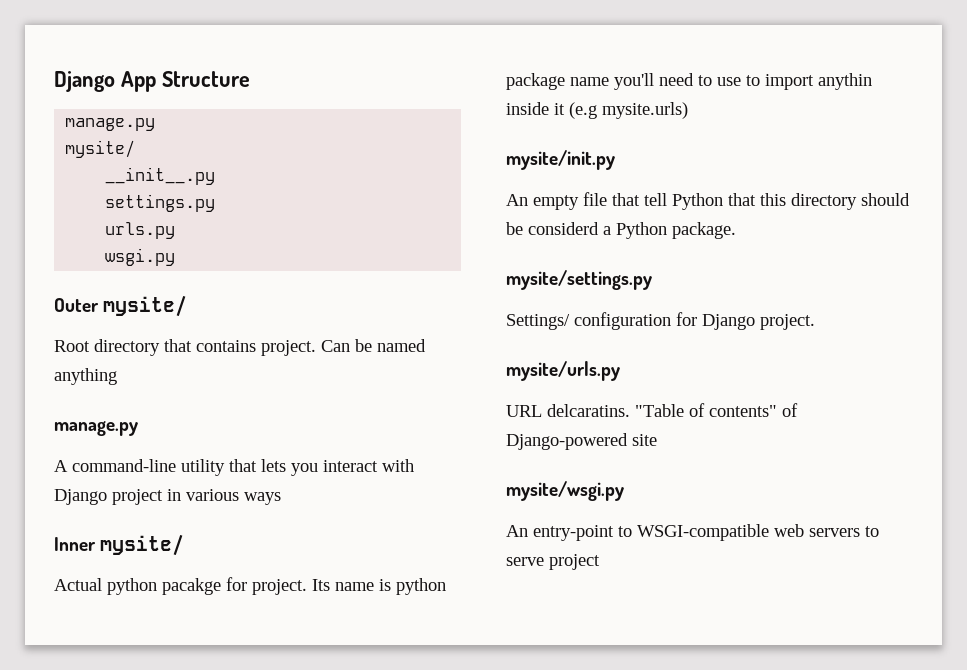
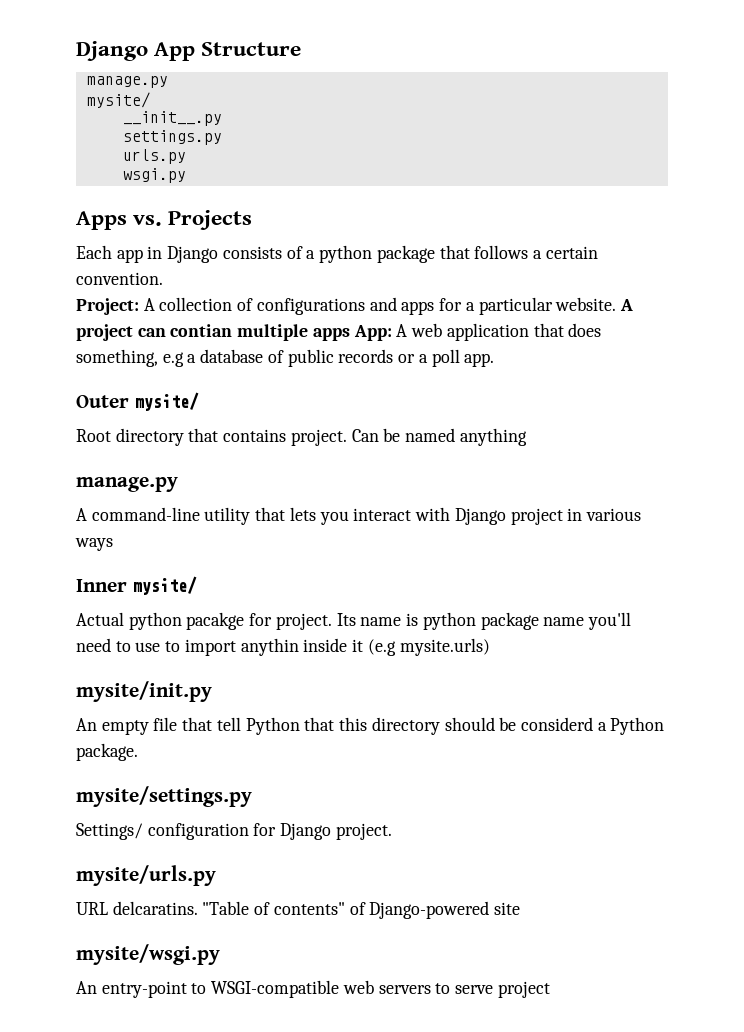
+ Apps vs. Projects
+ Each app in Django consists of a python package that follows a certain convention.
+ Project: A collection of configurations and apps for a particular website. A project can contian multiple apps App: A web application that does something, e.g a database of public records or a poll app.

